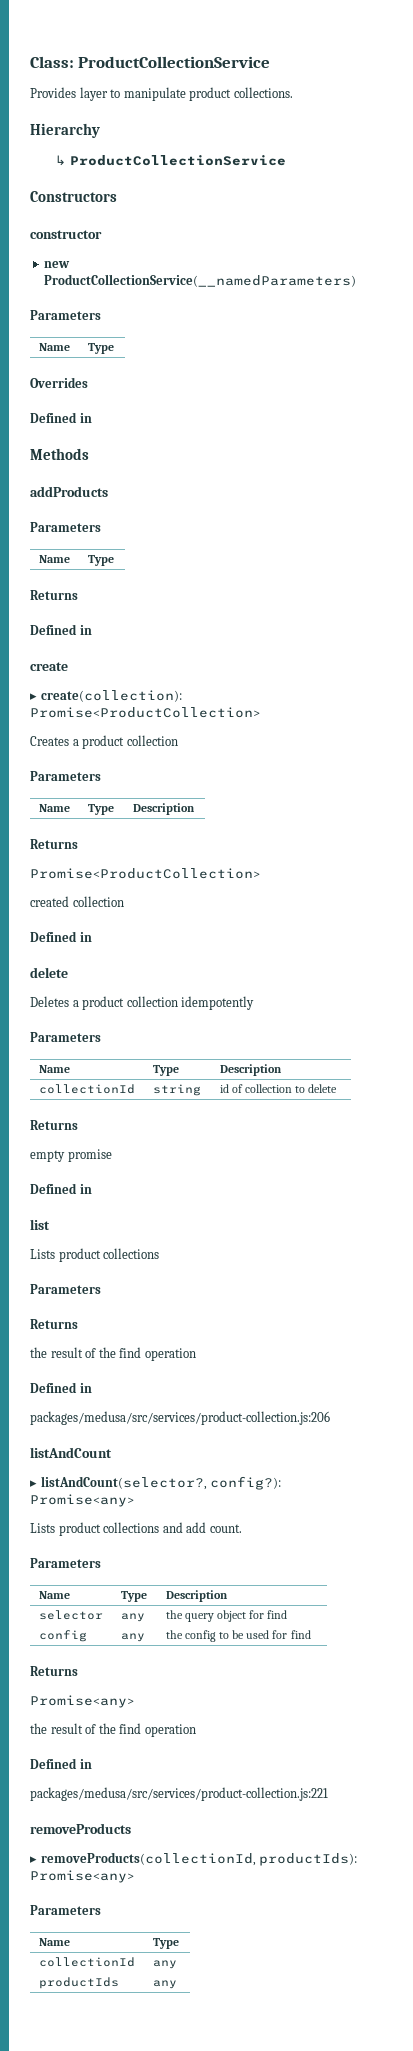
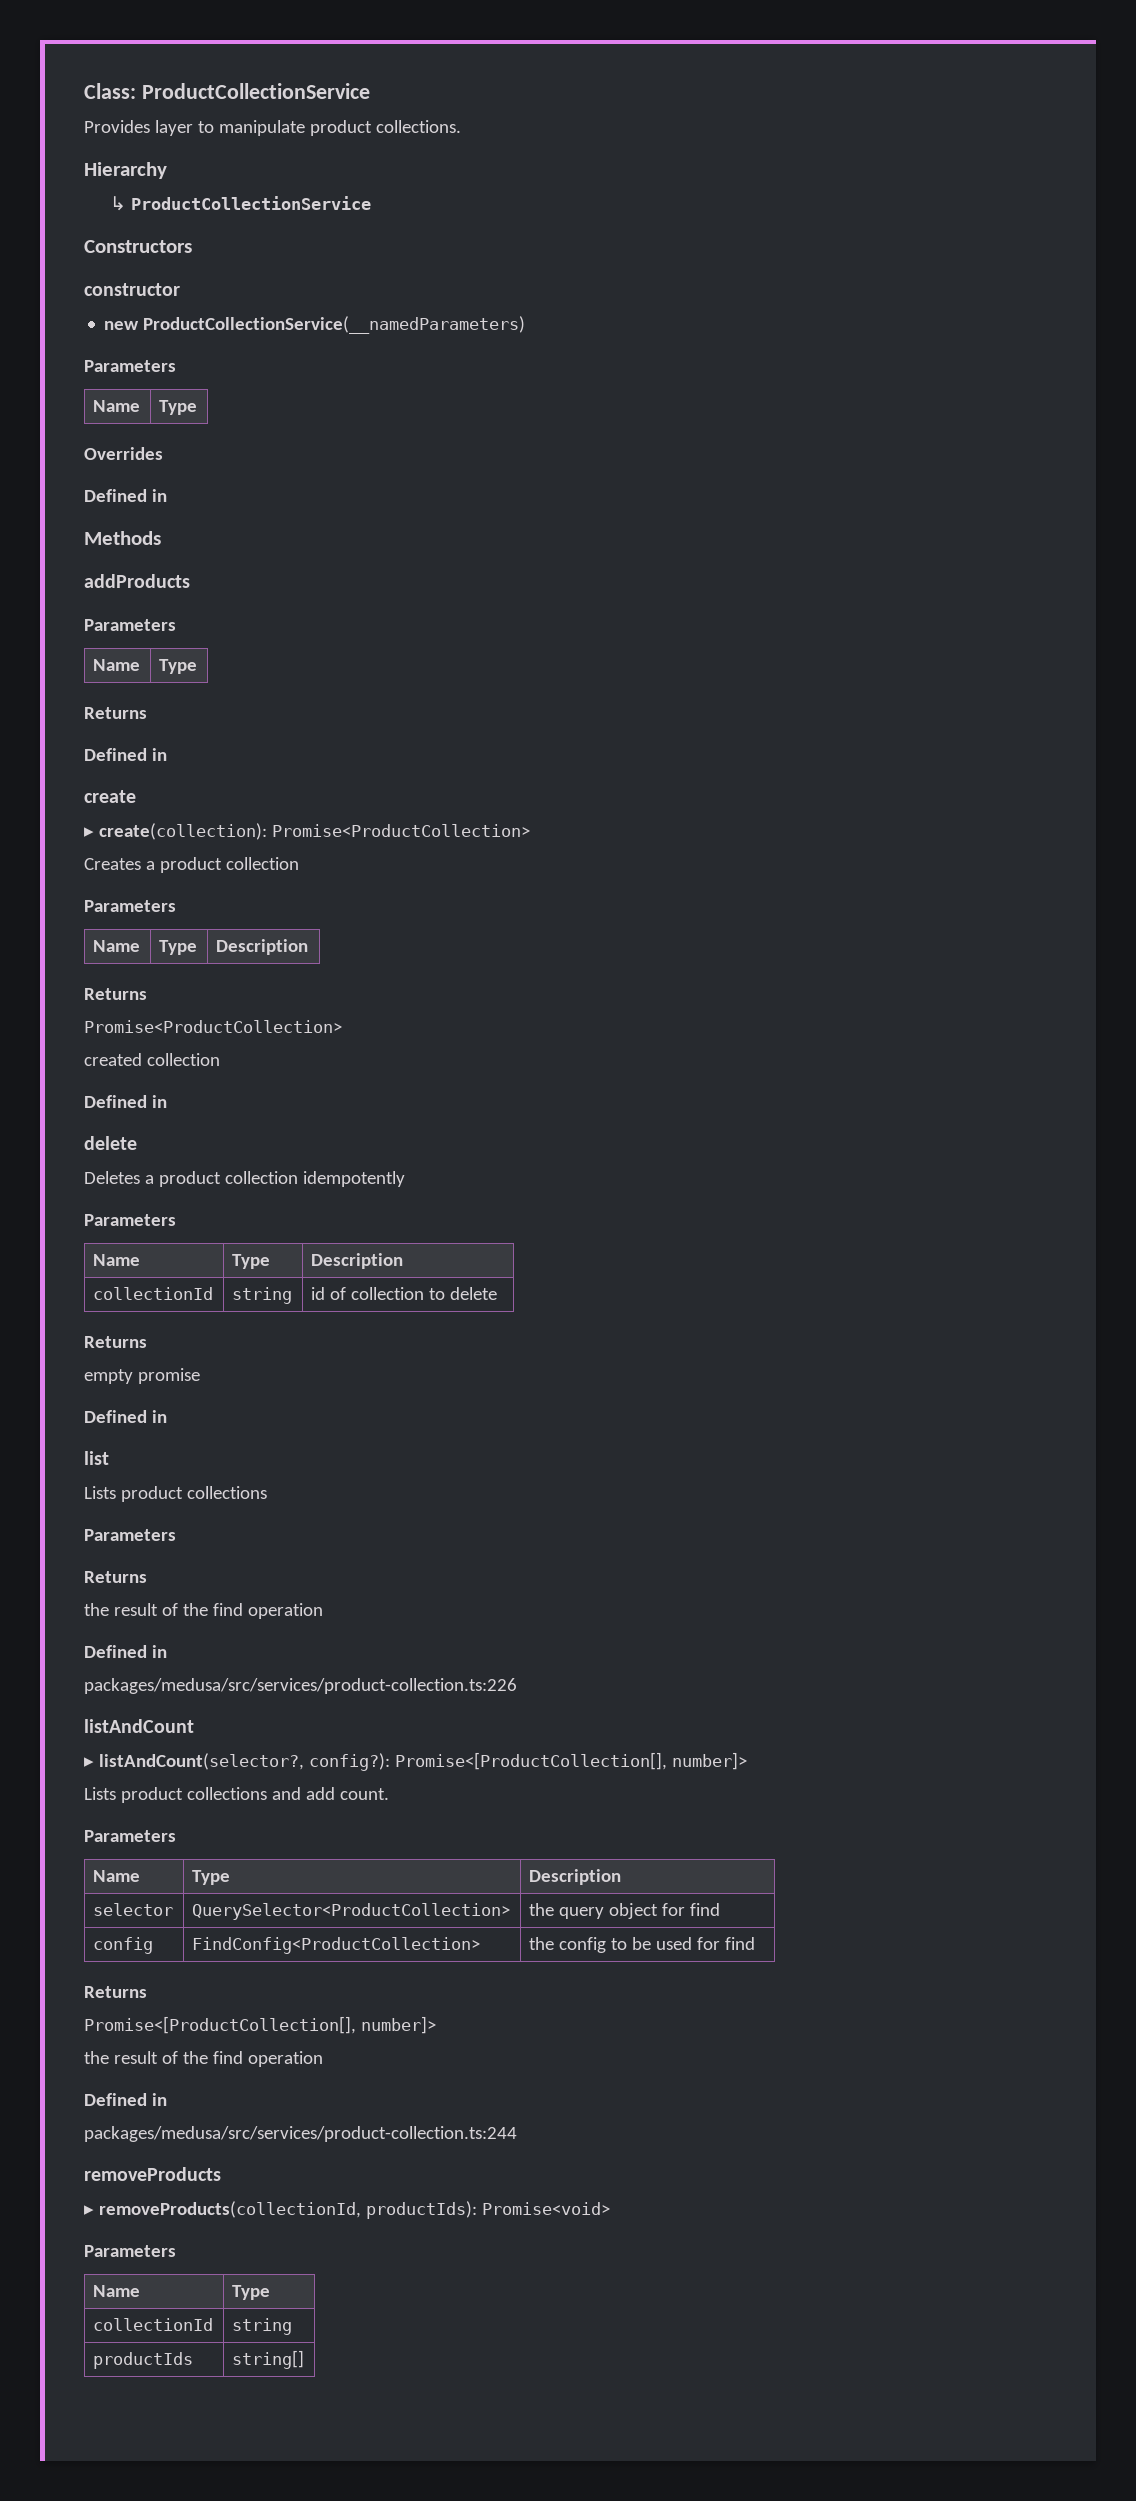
- packages/medusa/src/services/product-collection.js:206
+ packages/medusa/src/services/product-collection.ts:226
- ▸ listAndCount(selector?, config?): Promise<any>
+ ▸ listAndCount(selector?, config?): Promise<[ProductCollection[], number]>
- selector | any | the query object for find
+ selector | QuerySelector<ProductCollection> | the query object for find
- config | any | the config to be used for find
+ config | FindConfig<ProductCollection> | the config to be used for find
  Returns
- Promise<any>
+ Promise<[ProductCollection[], number]>
  the result of the find operation
  Defined in
- packages/medusa/src/services/product-collection.js:221
+ packages/medusa/src/services/product-collection.ts:244
- ▸ removeProducts(collectionId, productIds): Promise<any>
+ ▸ removeProducts(collectionId, productIds): Promise<void>
  Parameters
  Name | Type
- collectionId | any
+ collectionId | string
- productIds | any
+ productIds | string[]

